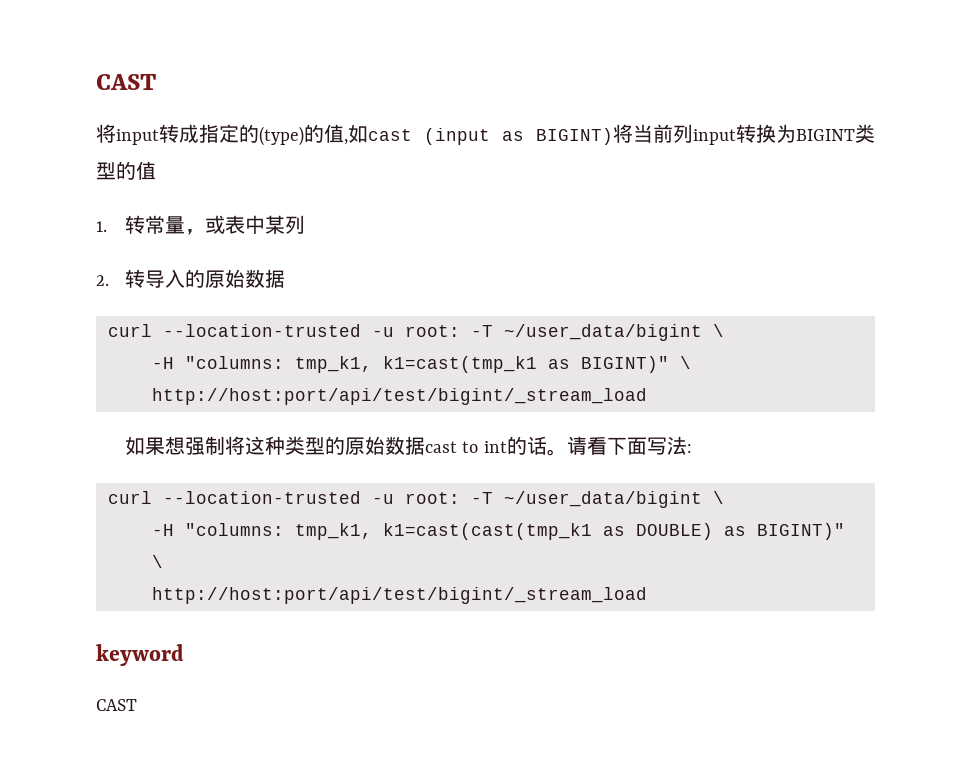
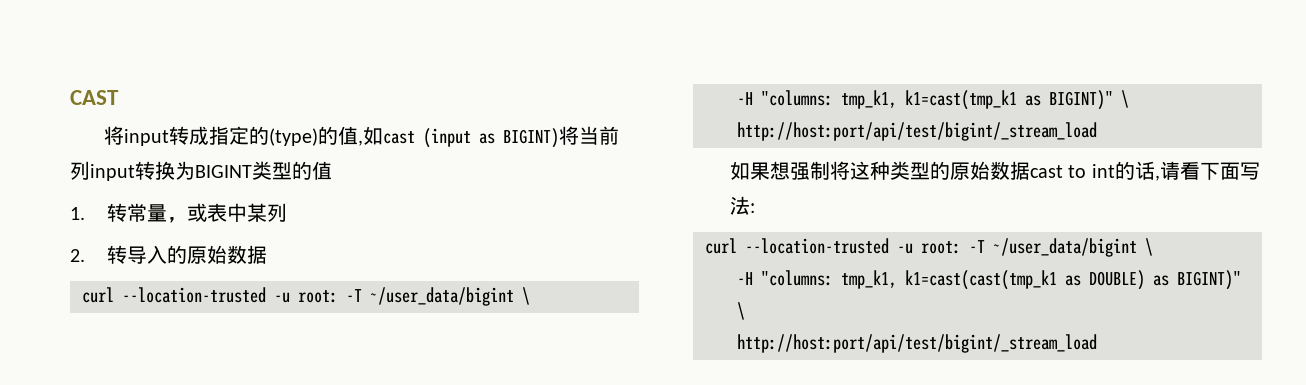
- 如果想强制将这种类型的原始数据cast to int的话。请看下面写法:
+ 如果想强制将这种类型的原始数据cast to int的话,请看下面写法:
- keyword
- CAST

